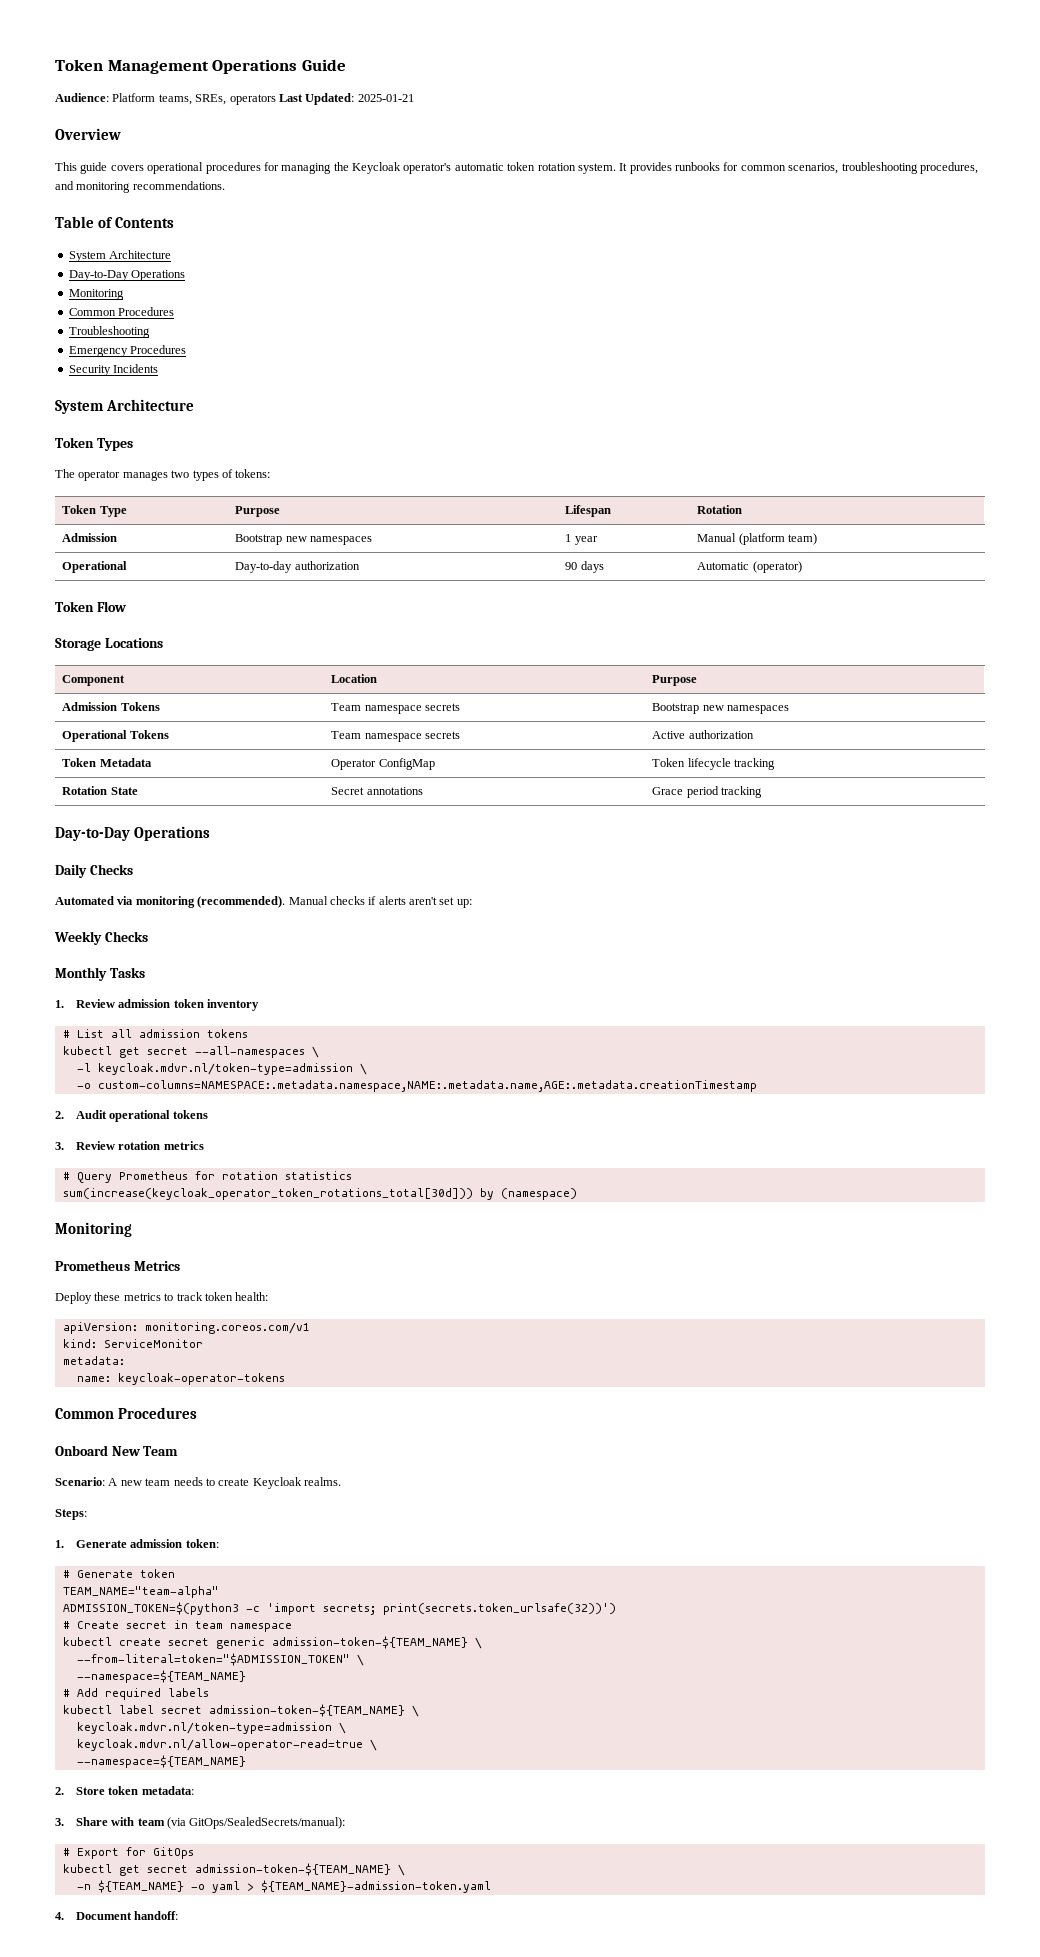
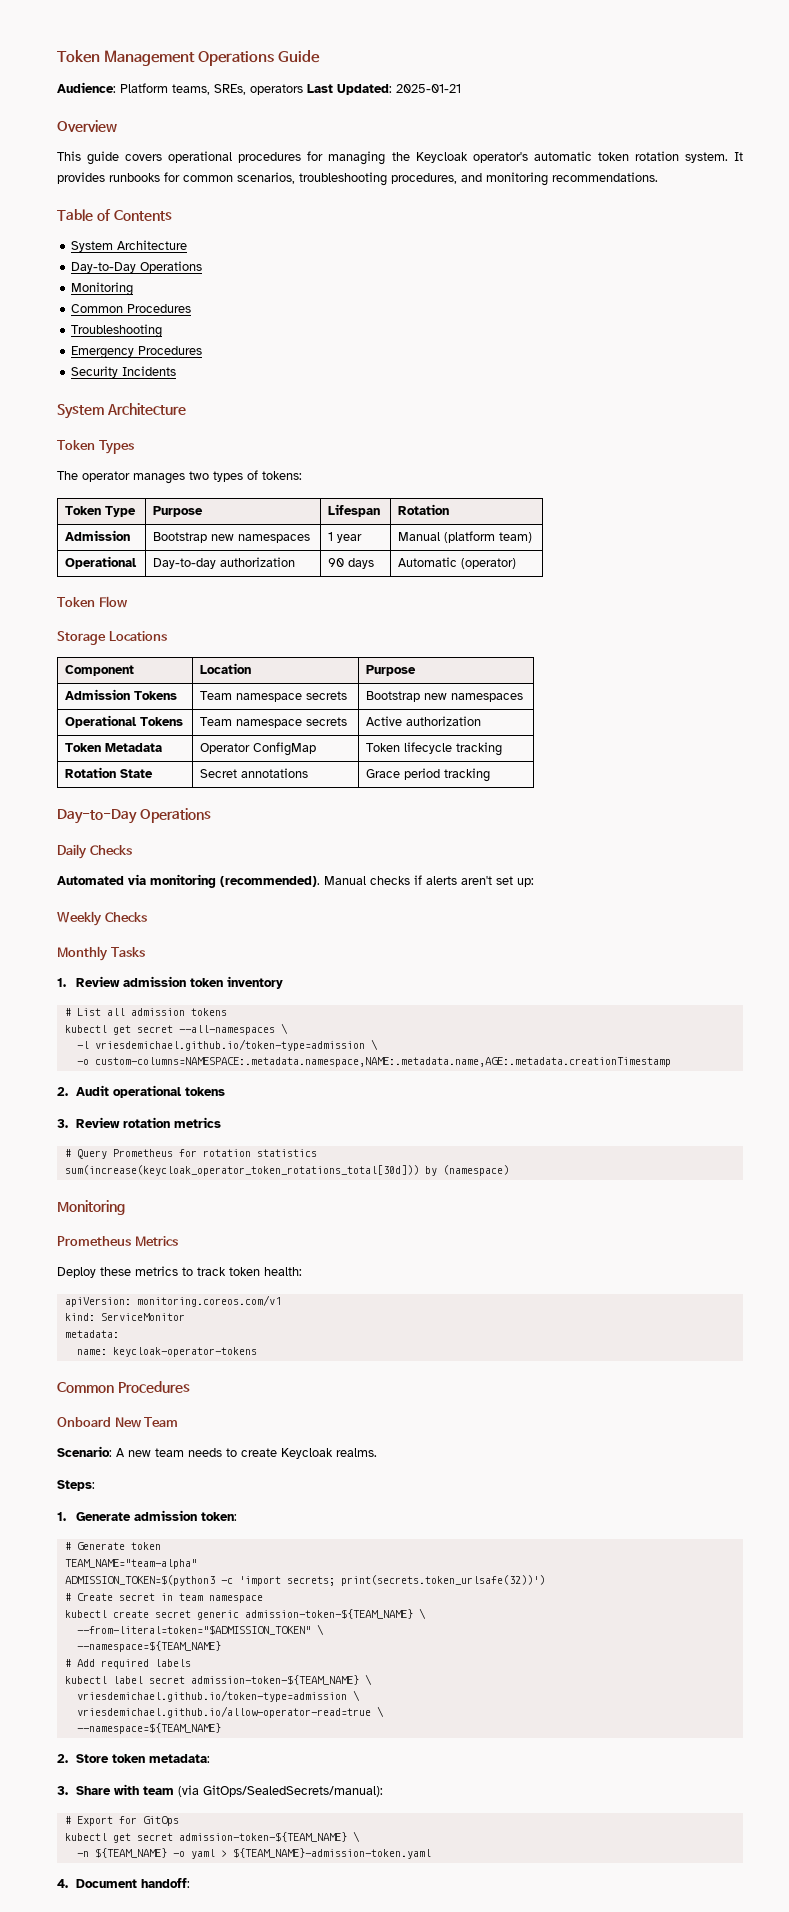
- -l keycloak.mdvr.nl/token-type=admission \
+ -l vriesdemichael.github.io/token-type=admission \
  kubectl label secret admission-token-${TEAM_NAME} \
- keycloak.mdvr.nl/token-type=admission \
- keycloak.mdvr.nl/allow-operator-read=true \
+ vriesdemichael.github.io/token-type=admission \
+ vriesdemichael.github.io/allow-operator-read=true \

